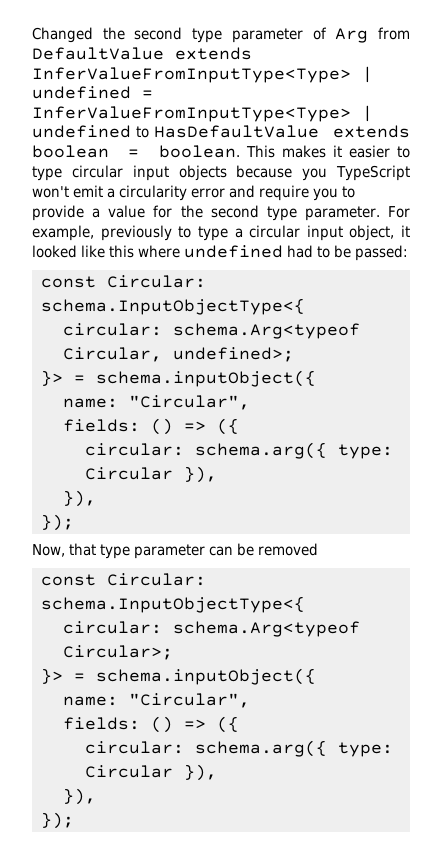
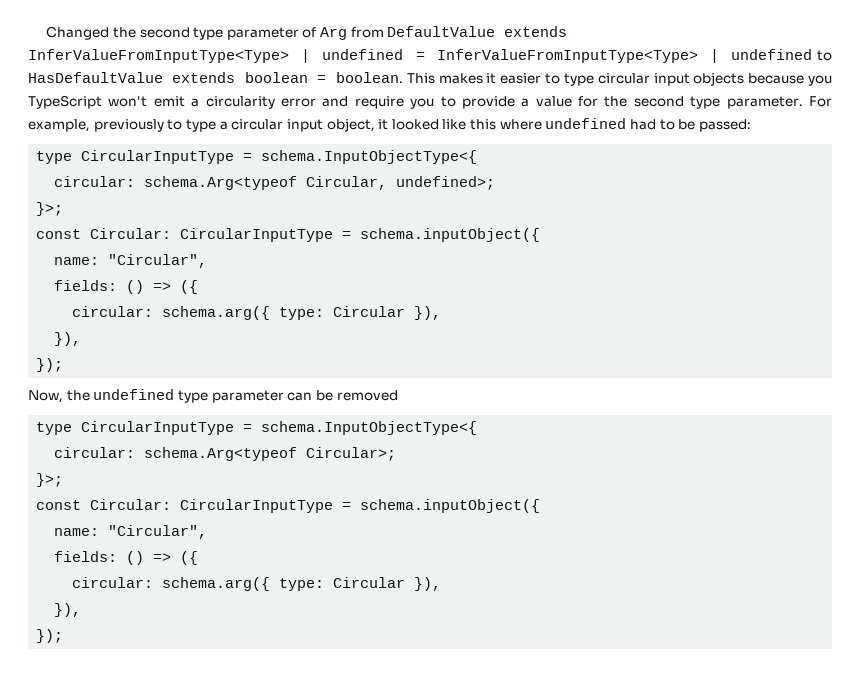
  For example, previously to type a circular input object, it looked like this where undefined had to be passed:
- const Circular: schema.InputObjectType<{
+ type CircularInputType = schema.InputObjectType<{
  circular: schema.Arg<typeof Circular, undefined>;
- }> = schema.inputObject({
+ }>;
+ const Circular: CircularInputType = schema.inputObject({
- Now, that type parameter can be removed
- const Circular: schema.InputObjectType<{
+ Now, the undefined type parameter can be removed
+ type CircularInputType = schema.InputObjectType<{
  circular: schema.Arg<typeof Circular>;
- }> = schema.inputObject({
+ }>;
+ const Circular: CircularInputType = schema.inputObject({

